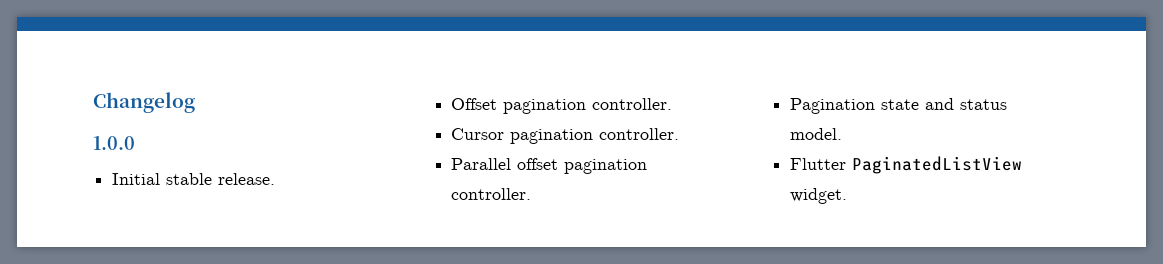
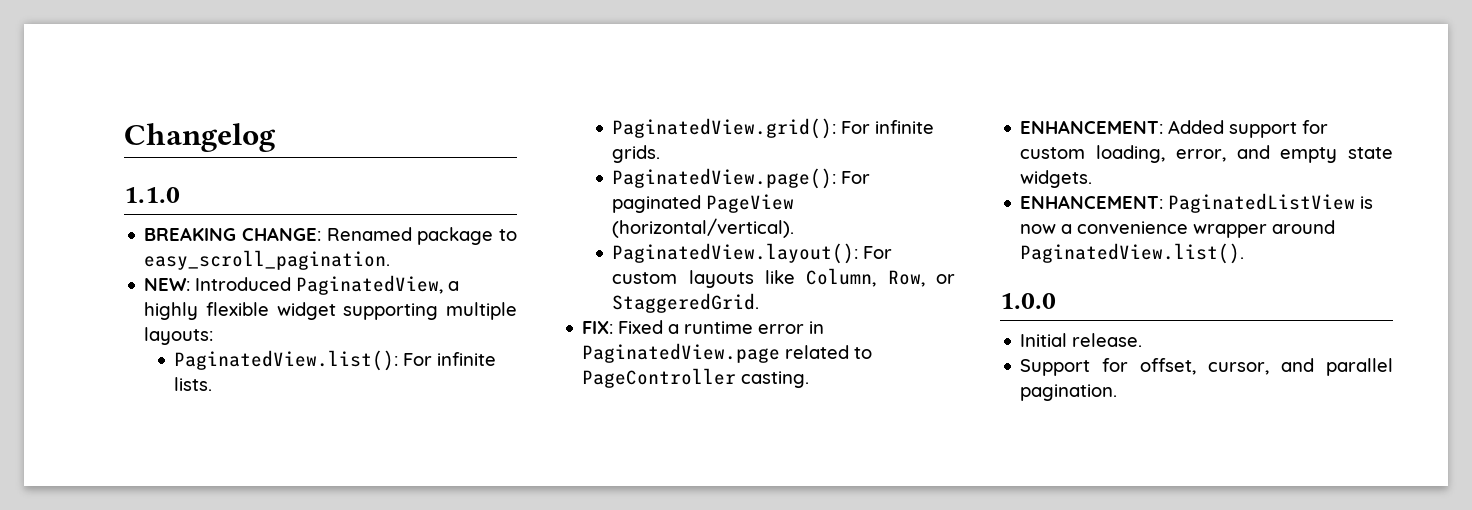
+ 1.1.0
+ BREAKING CHANGE: Renamed package to easy_scroll_pagination.
+ NEW: Introduced PaginatedView, a highly flexible widget supporting multiple layouts:
+ PaginatedView.list(): For infinite lists.
+ PaginatedView.grid(): For infinite grids.
+ PaginatedView.page(): For paginated PageView (horizontal/vertical).
+ PaginatedView.layout(): For custom layouts like Column, Row, or StaggeredGrid.
+ FIX: Fixed a runtime error in PaginatedView.page related to PageController casting.
+ ENHANCEMENT: Added support for custom loading, error, and empty state widgets.
+ ENHANCEMENT: PaginatedListView is now a convenience wrapper around PaginatedView.list().
- Initial stable release.
+ Initial release.
- Offset pagination controller.
- Cursor pagination controller.
- Parallel offset pagination controller.
- Pagination state and status model.
- Flutter PaginatedListView widget.
+ Support for offset, cursor, and parallel pagination.

